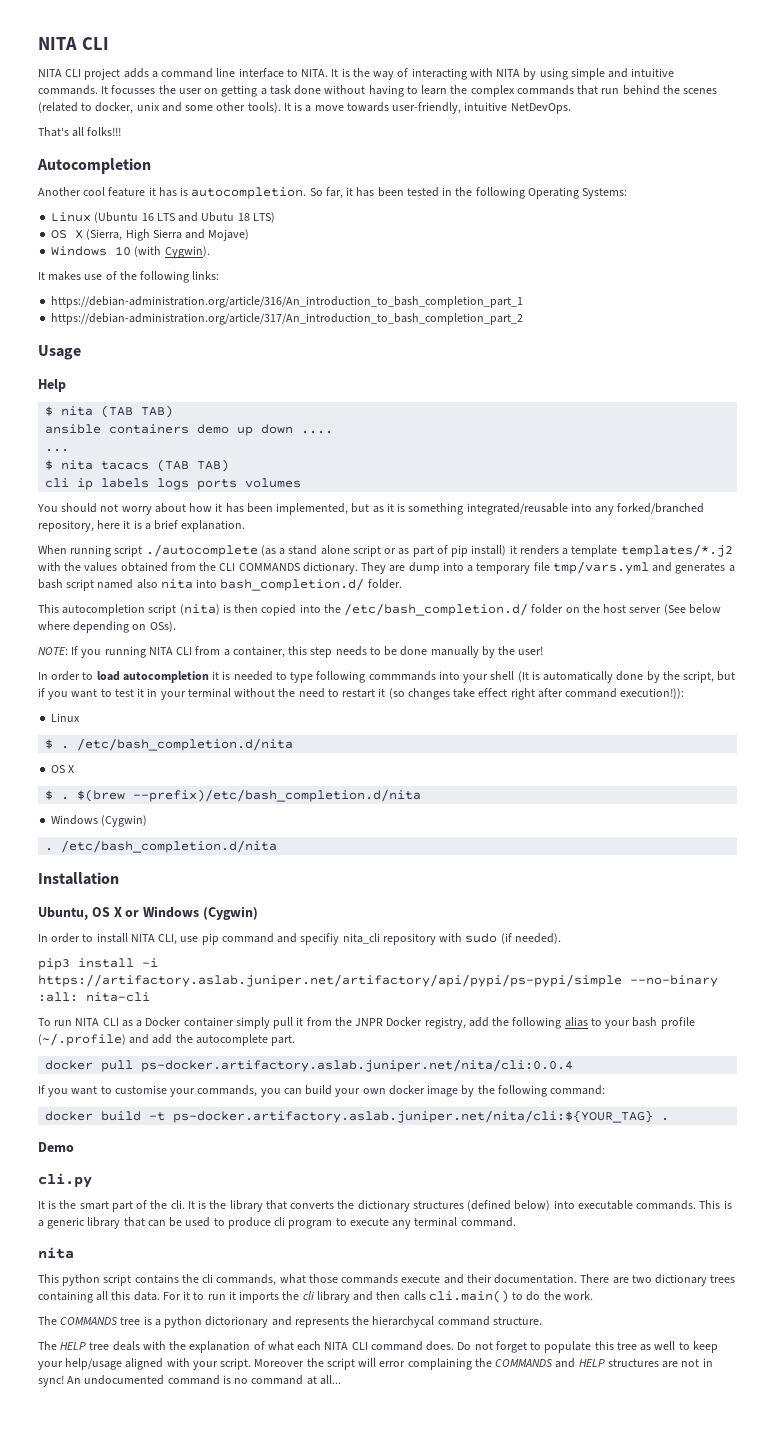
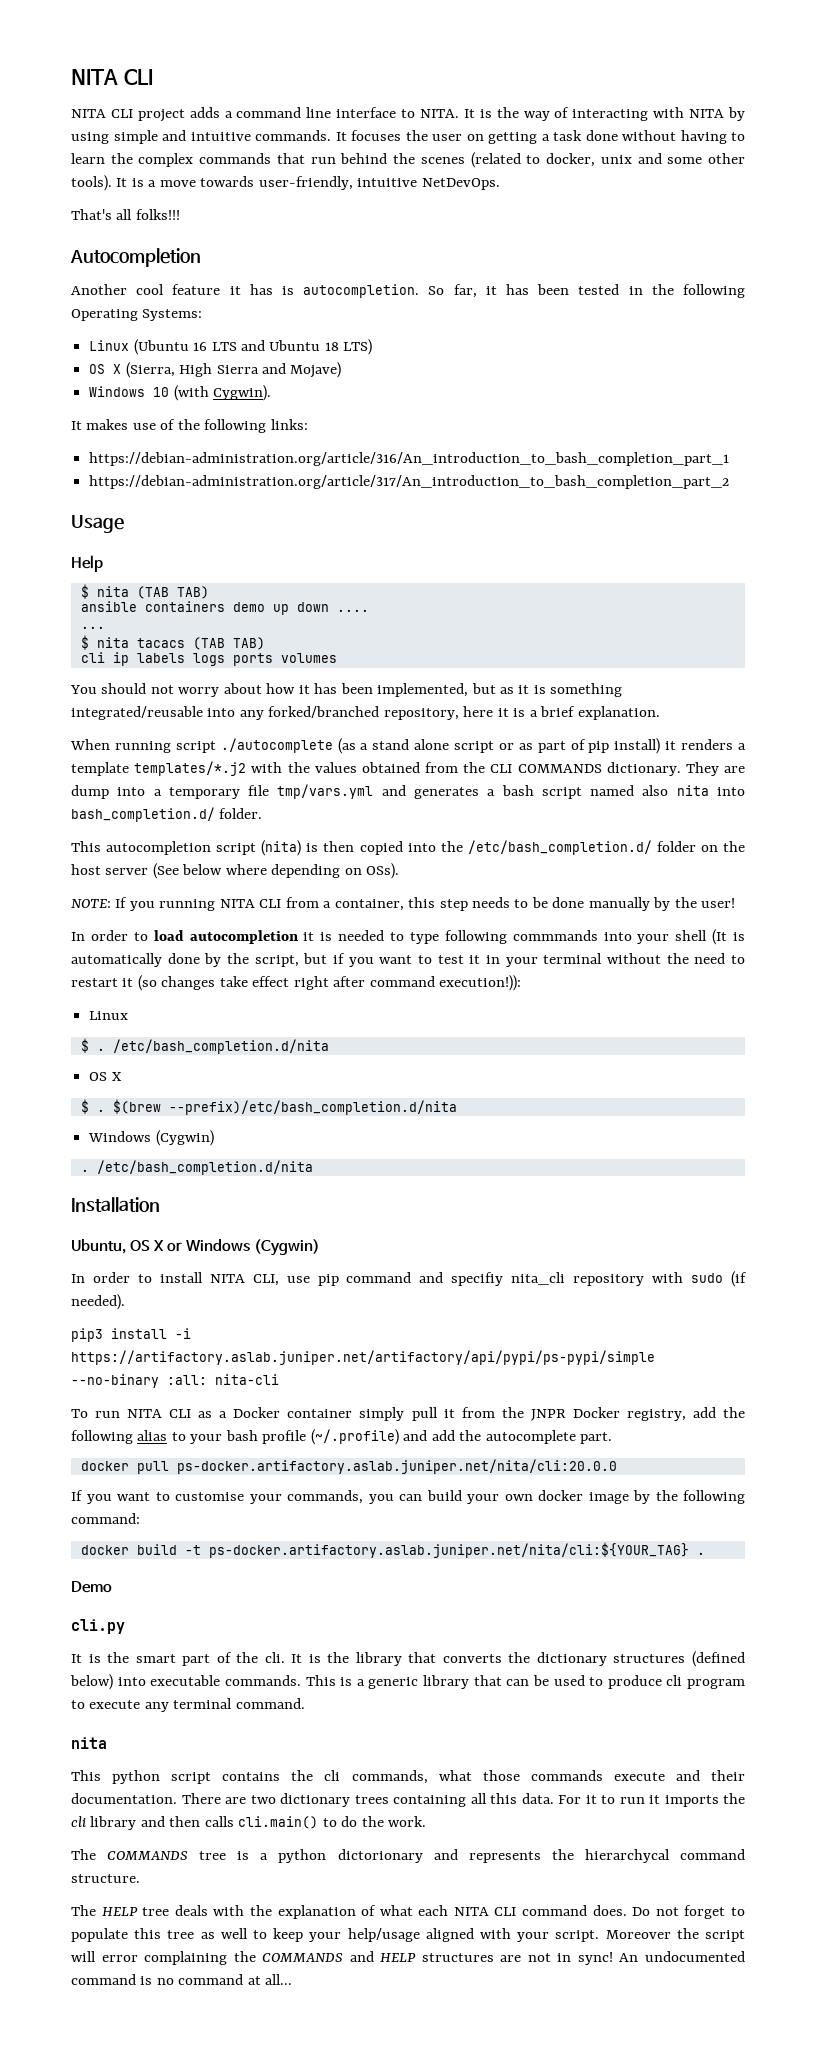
- It focusses the user on getting a task done without having to learn the complex commands that run behind the scenes (related to docker, unix and some other tools).
+ It focuses the user on getting a task done without having to learn the complex commands that run behind the scenes (related to docker, unix and some other tools).
- Linux (Ubuntu 16 LTS and Ubutu 18 LTS)
+ Linux (Ubuntu 16 LTS and Ubuntu 18 LTS)
- docker pull ps-docker.artifactory.aslab.juniper.net/nita/cli:0.0.4
+ docker pull ps-docker.artifactory.aslab.juniper.net/nita/cli:20.0.0

